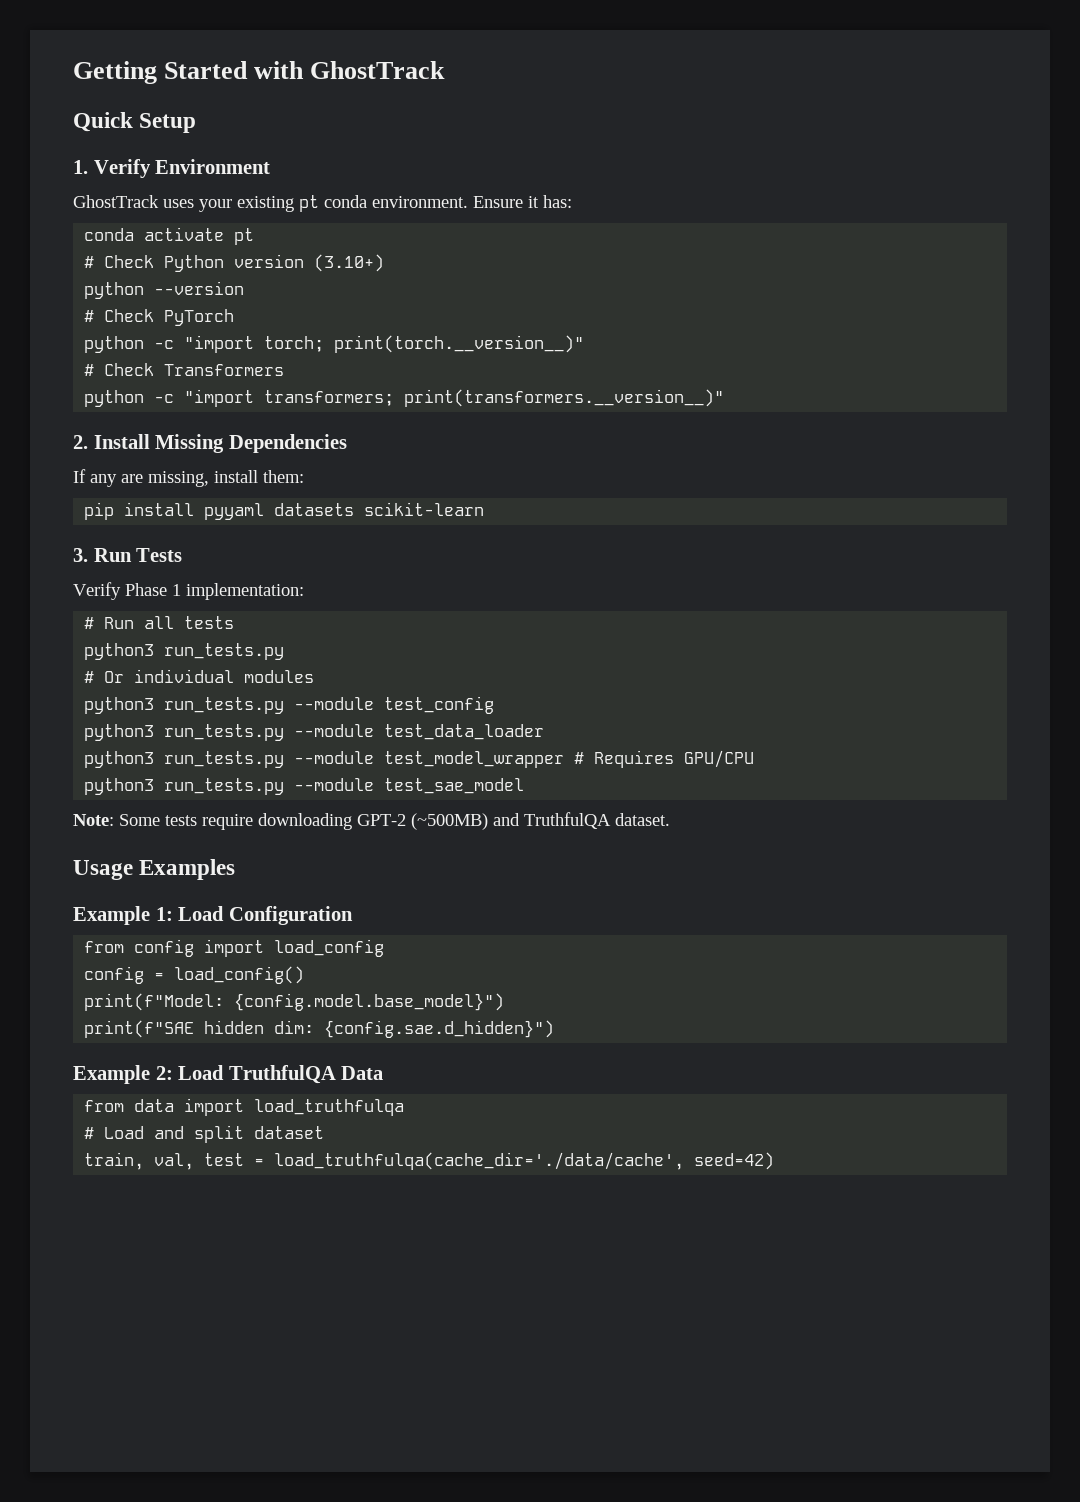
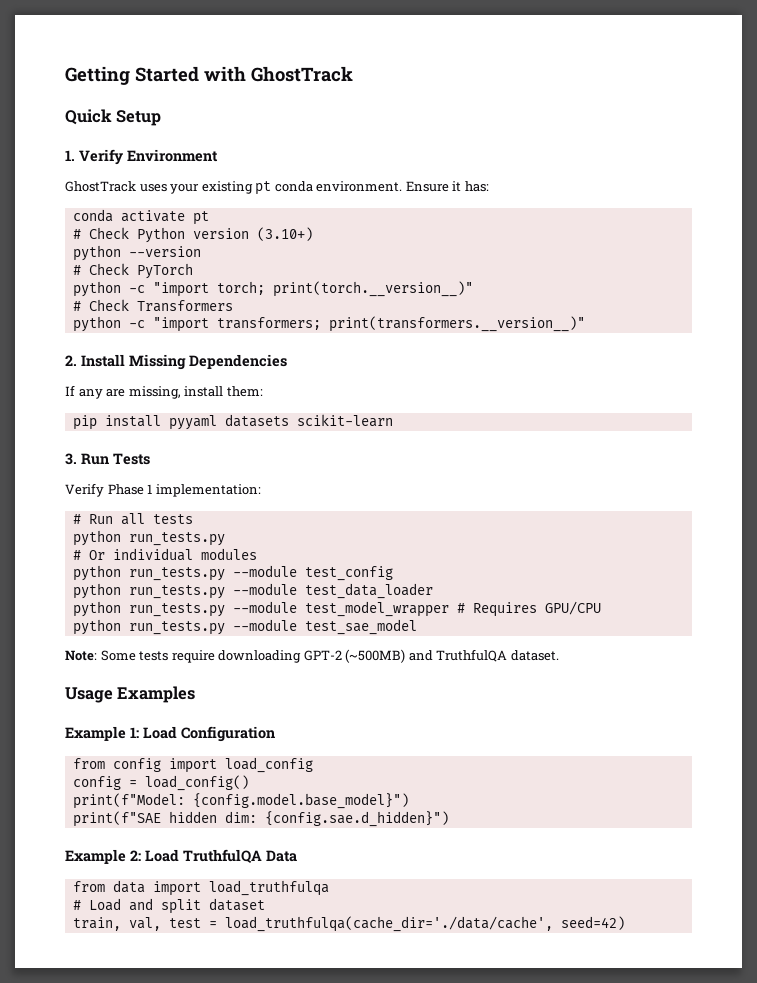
  # Run all tests
- python3 run_tests.py
+ python run_tests.py
- python3 run_tests.py --module test_config
+ python run_tests.py --module test_config
- python3 run_tests.py --module test_data_loader
+ python run_tests.py --module test_data_loader
- python3 run_tests.py --module test_model_wrapper # Requires GPU/CPU
+ python run_tests.py --module test_model_wrapper # Requires GPU/CPU
- python3 run_tests.py --module test_sae_model
+ python run_tests.py --module test_sae_model

